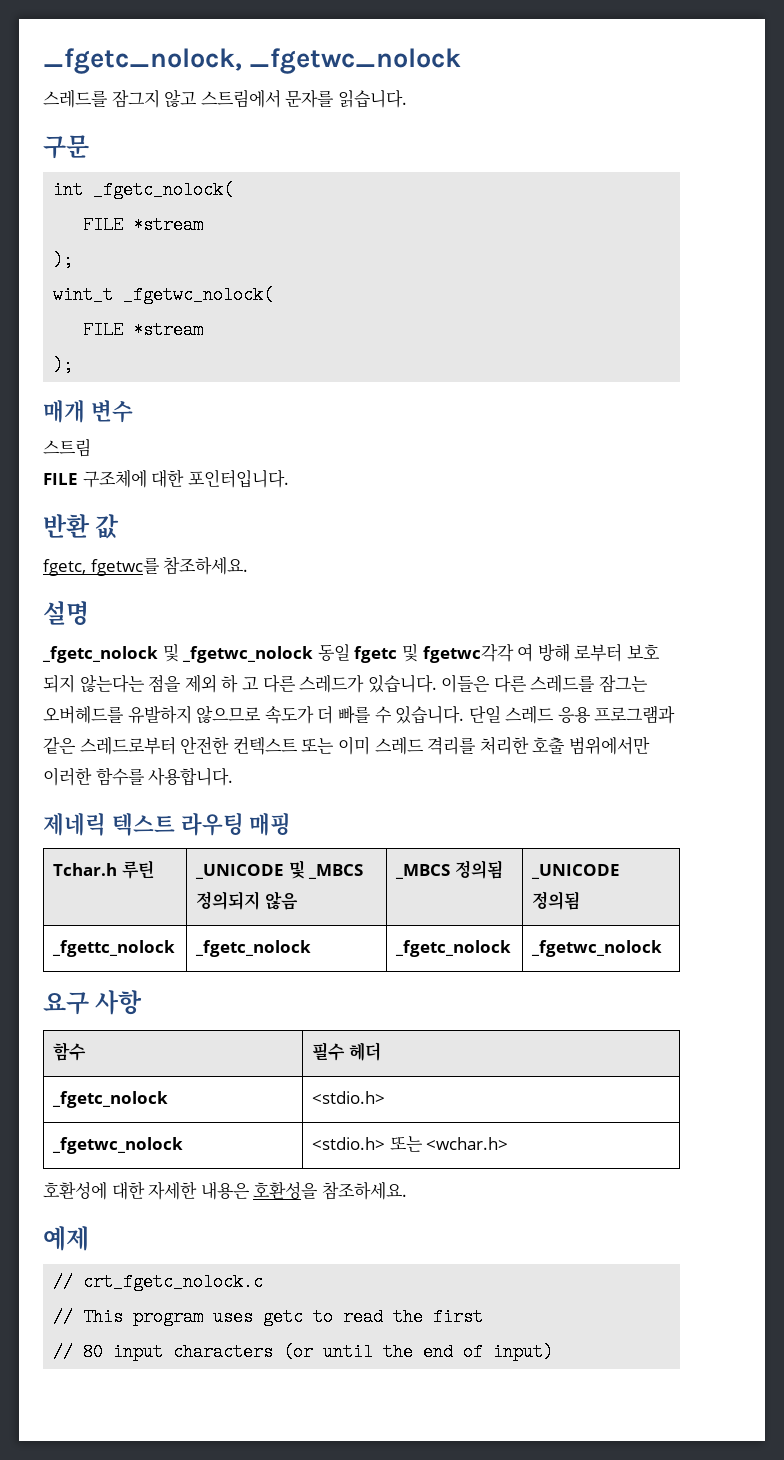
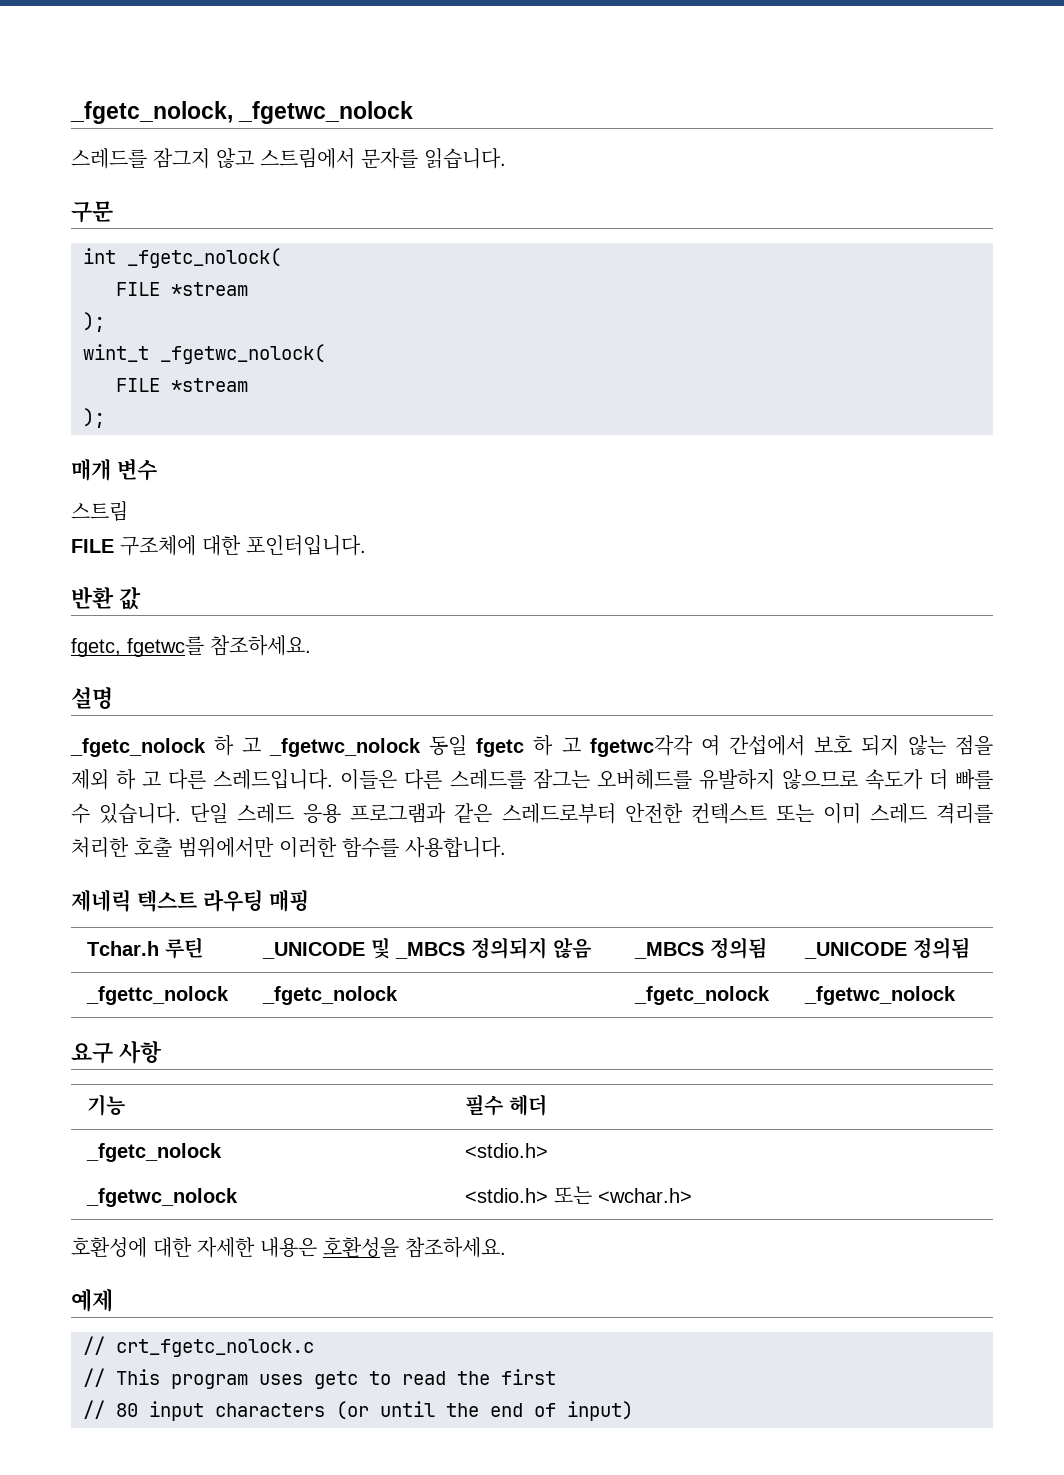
- _fgetc_nolock 및 _fgetwc_nolock 동일 fgetc 및 fgetwc각각 여 방해 로부터 보호 되지 않는다는 점을 제외 하 고 다른 스레드가 있습니다.
+ _fgetc_nolock 하 고 _fgetwc_nolock 동일 fgetc 하 고 fgetwc각각 여 간섭에서 보호 되지 않는 점을 제외 하 고 다른 스레드입니다.
- 함수 | 필수 헤더
+ 기능 | 필수 헤더

